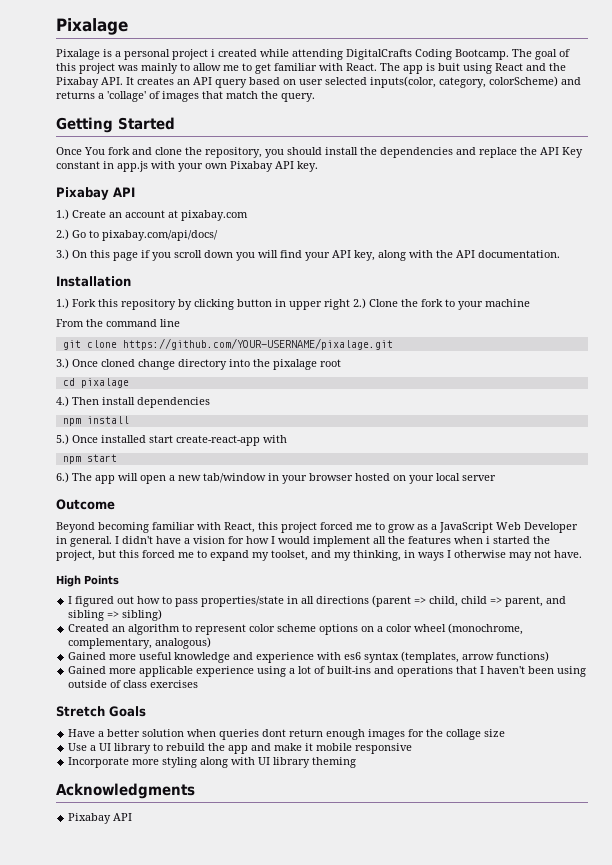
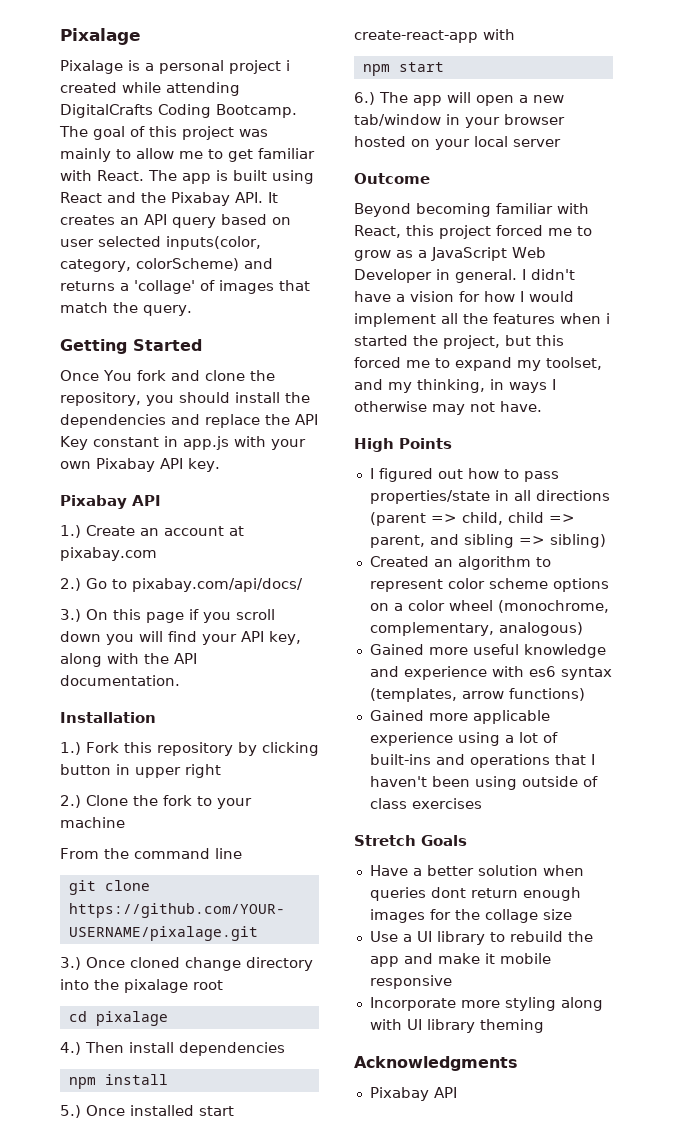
- The app is buit using React and the Pixabay API. It creates an API query based on user selected inputs(color, category, colorScheme) and returns a 'collage' of images that match the query.
+ The app is built using React and the Pixabay API. It creates an API query based on user selected inputs(color, category, colorScheme) and returns a 'collage' of images that match the query.
- 1.) Fork this repository by clicking button in upper right 2.) Clone the fork to your machine
+ 1.) Fork this repository by clicking button in upper right
+ 2.) Clone the fork to your machine

